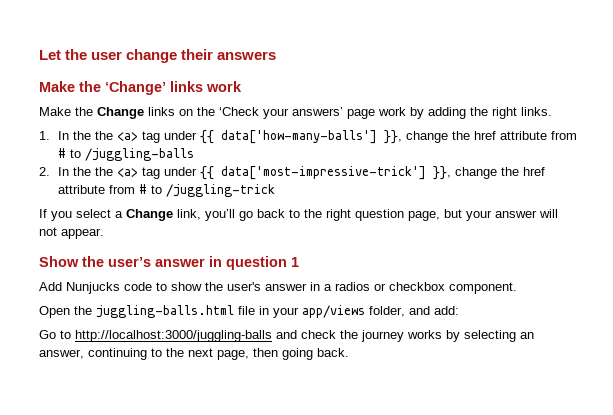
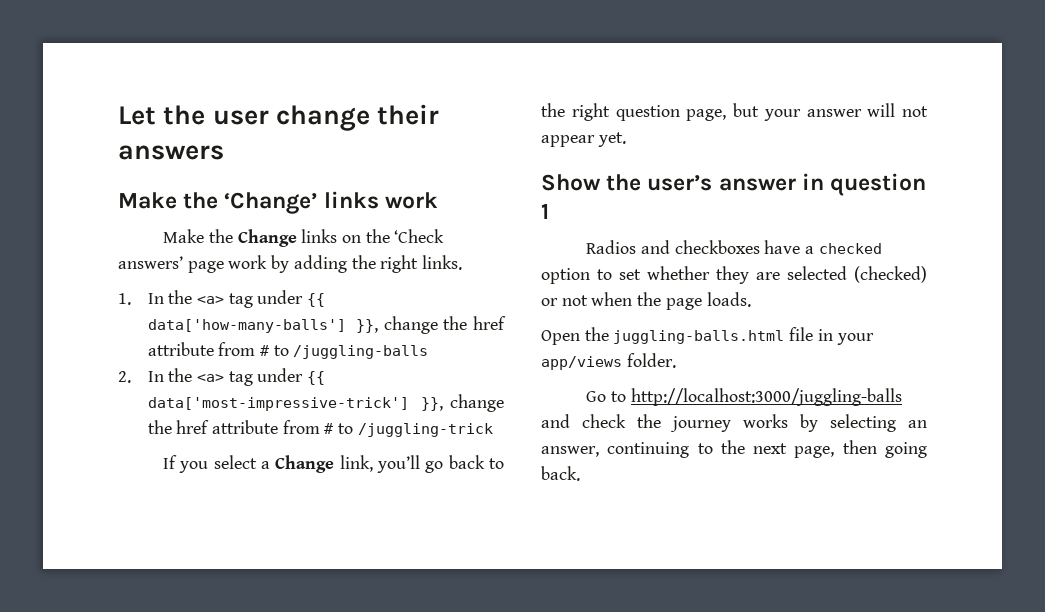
- Make the Change links on the ‘Check your answers’ page work by adding the right links.
+ Make the Change links on the ‘Check answers’ page work by adding the right links.
- 1. In the the <a> tag under {{ data['how-many-balls'] }}, change the href attribute from # to /juggling-balls
+ 1. In the <a> tag under {{ data['how-many-balls'] }}, change the href attribute from # to /juggling-balls
- 2. In the the <a> tag under {{ data['most-impressive-trick'] }}, change the href attribute from # to /juggling-trick
+ 2. In the <a> tag under {{ data['most-impressive-trick'] }}, change the href attribute from # to /juggling-trick
- If you select a Change link, you’ll go back to the right question page, but your answer will not appear.
+ If you select a Change link, you’ll go back to the right question page, but your answer will not appear yet.
- Add Nunjucks code to show the user's answer in a radios or checkbox component.
+ Radios and checkboxes have a checked option to set whether they are selected (checked) or not when the page loads.
- Open the juggling-balls.html file in your app/views folder, and add:
+ Open the juggling-balls.html file in your app/views folder.

